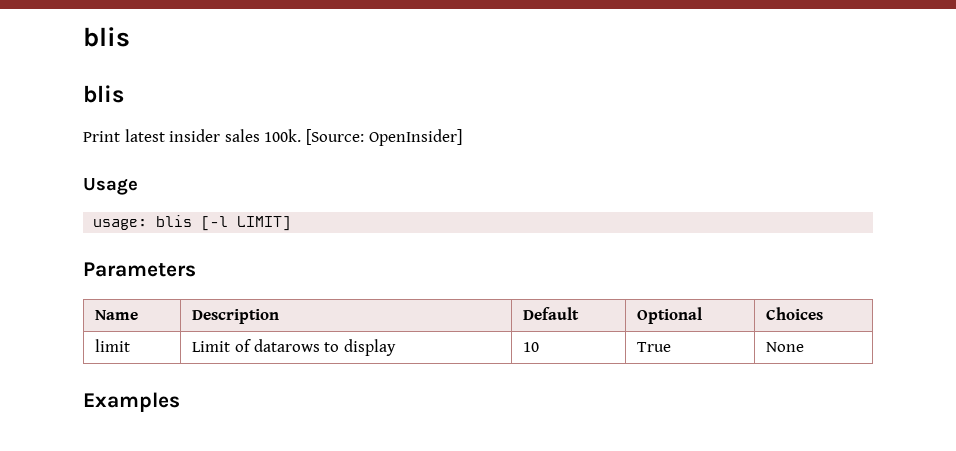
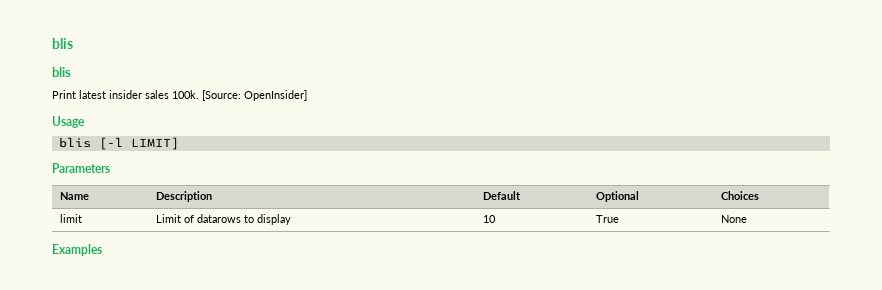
- usage: blis [-l LIMIT]
+ blis [-l LIMIT]

